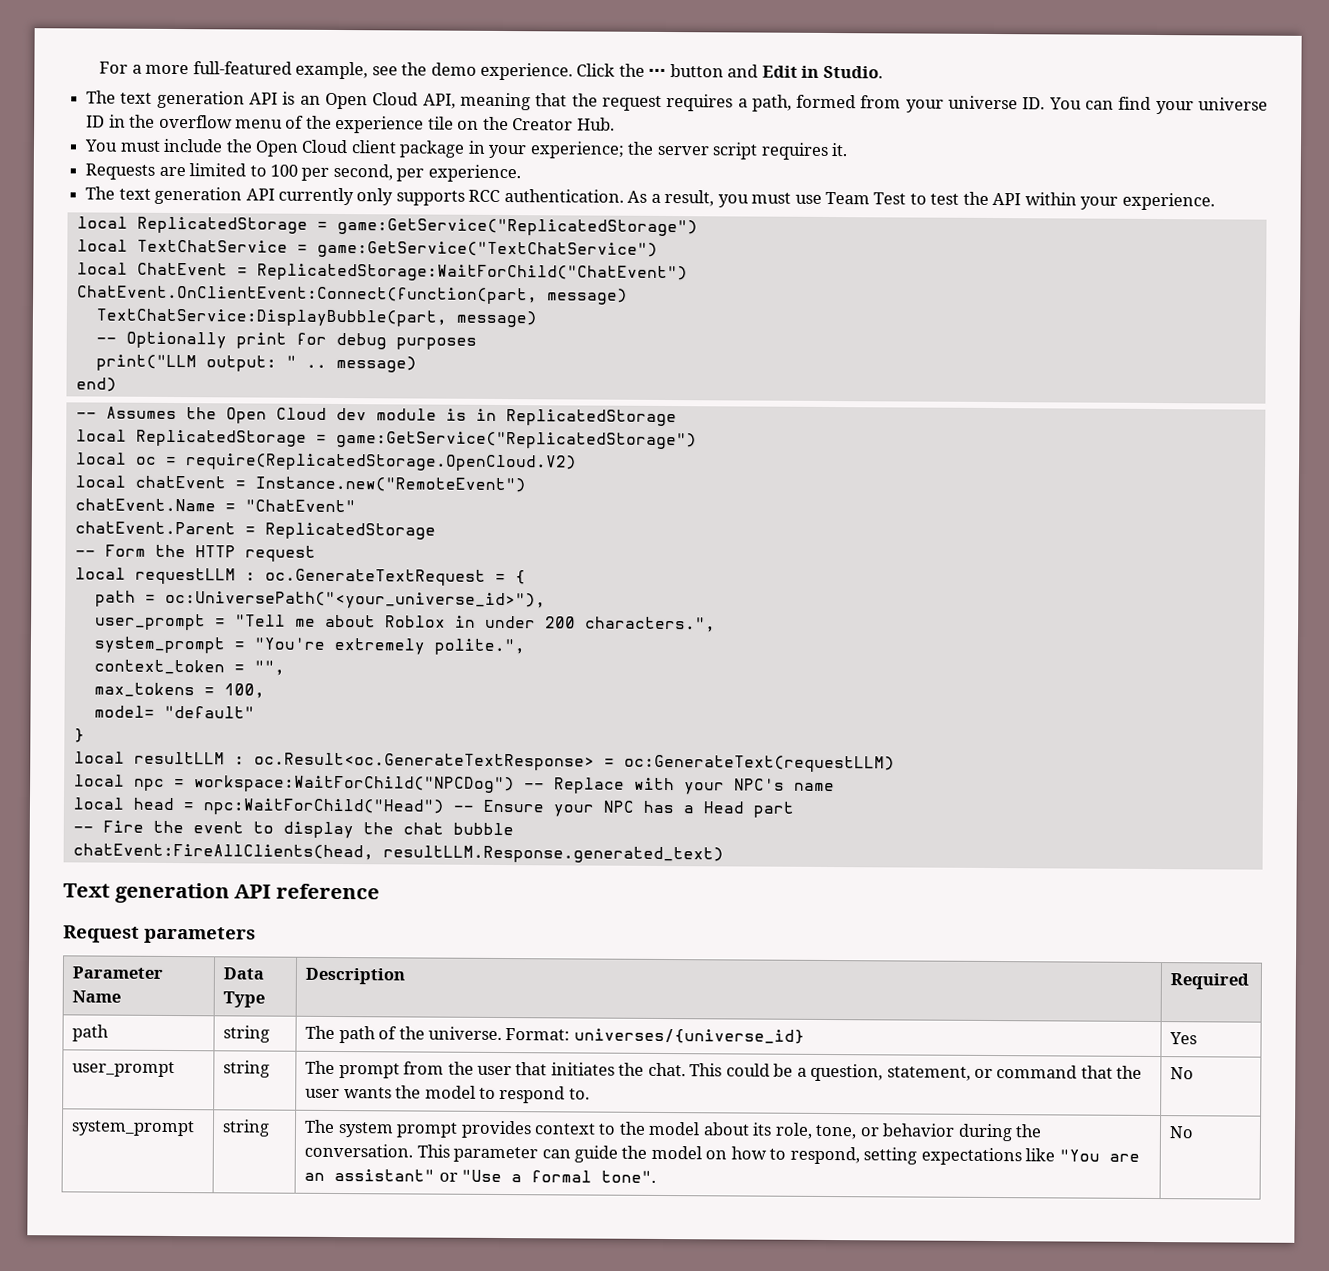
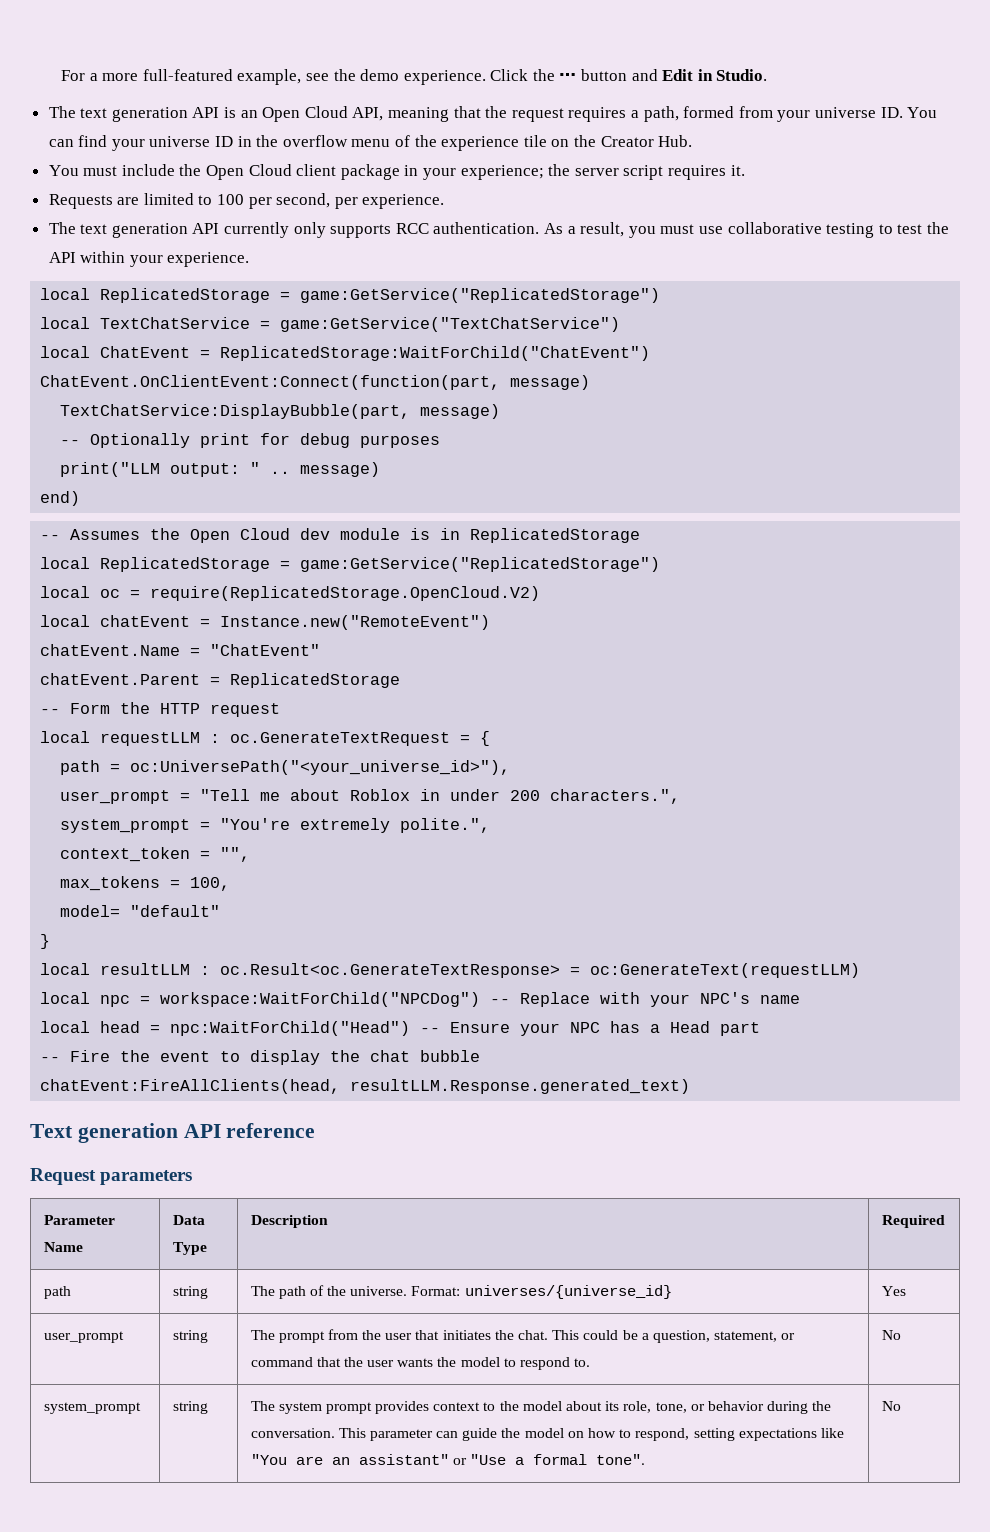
- As a result, you must use Team Test to test the API within your experience.
+ As a result, you must use collaborative testing to test the API within your experience.

